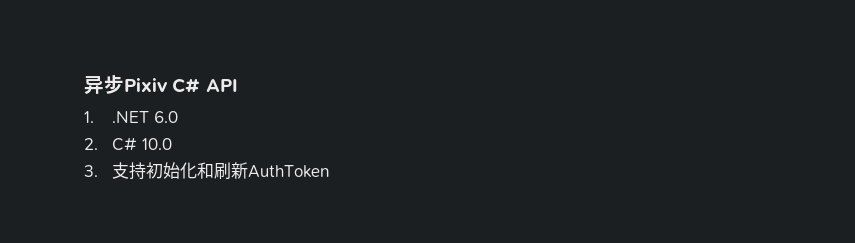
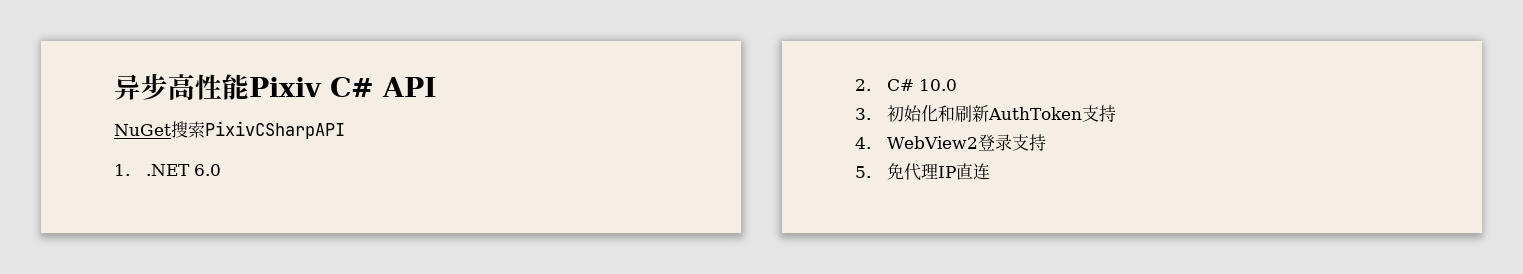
- 异步Pixiv C# API
+ 异步高性能Pixiv C# API
+ NuGet搜索PixivCSharpAPI
- 3.支持初始化和刷新AuthToken
+ 3.初始化和刷新AuthToken支持
+ 4. WebView2登录支持
+ 5.免代理IP直连

